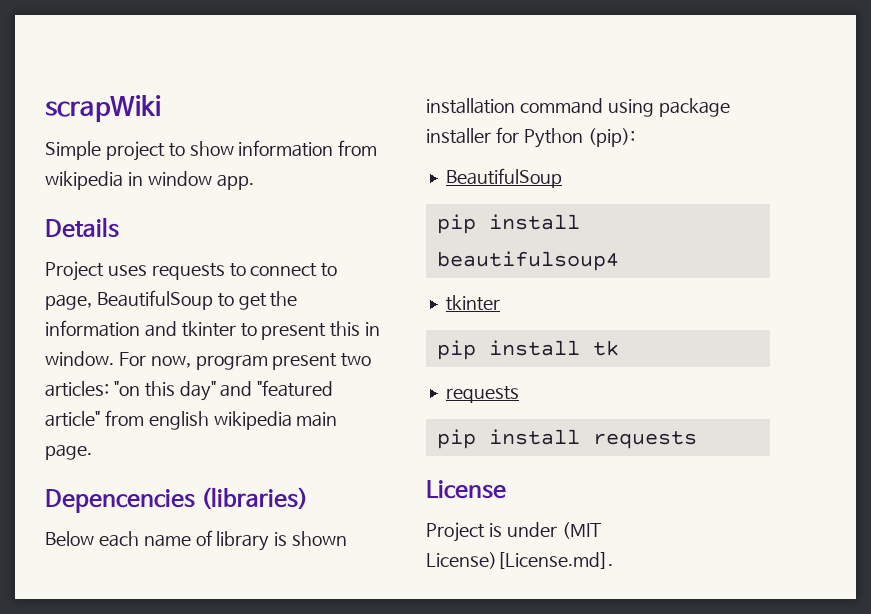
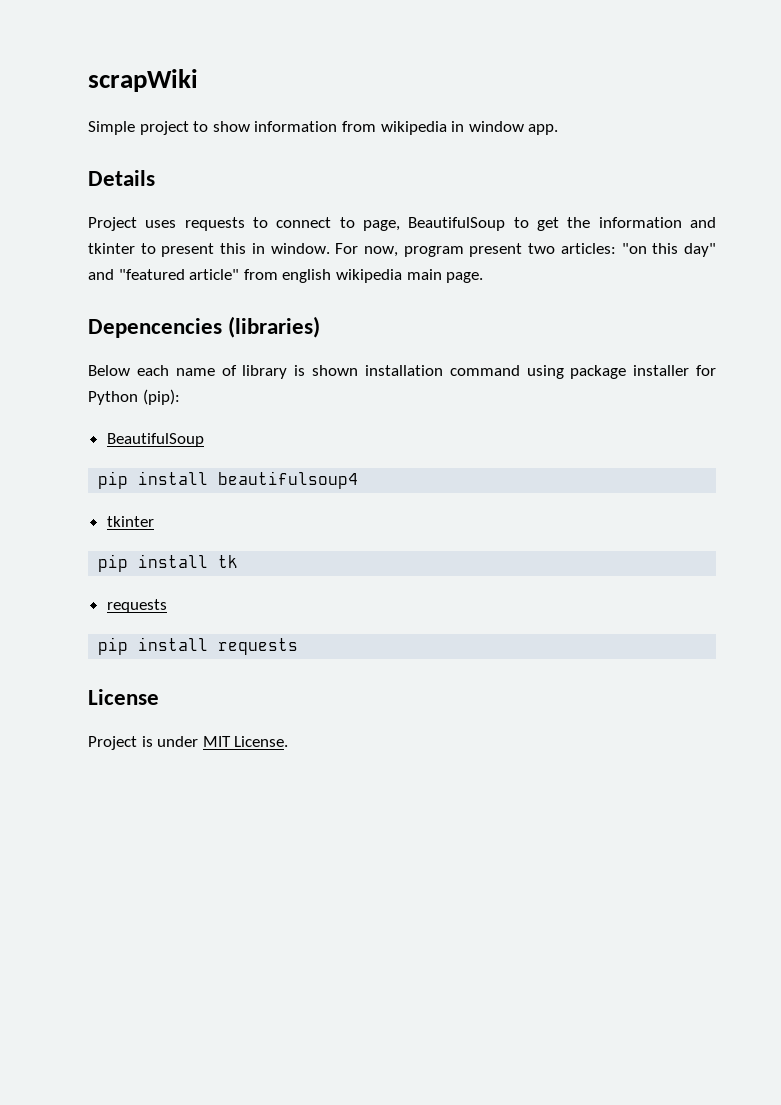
- Project is under (MIT License)[License.md].
+ Project is under MIT License.

